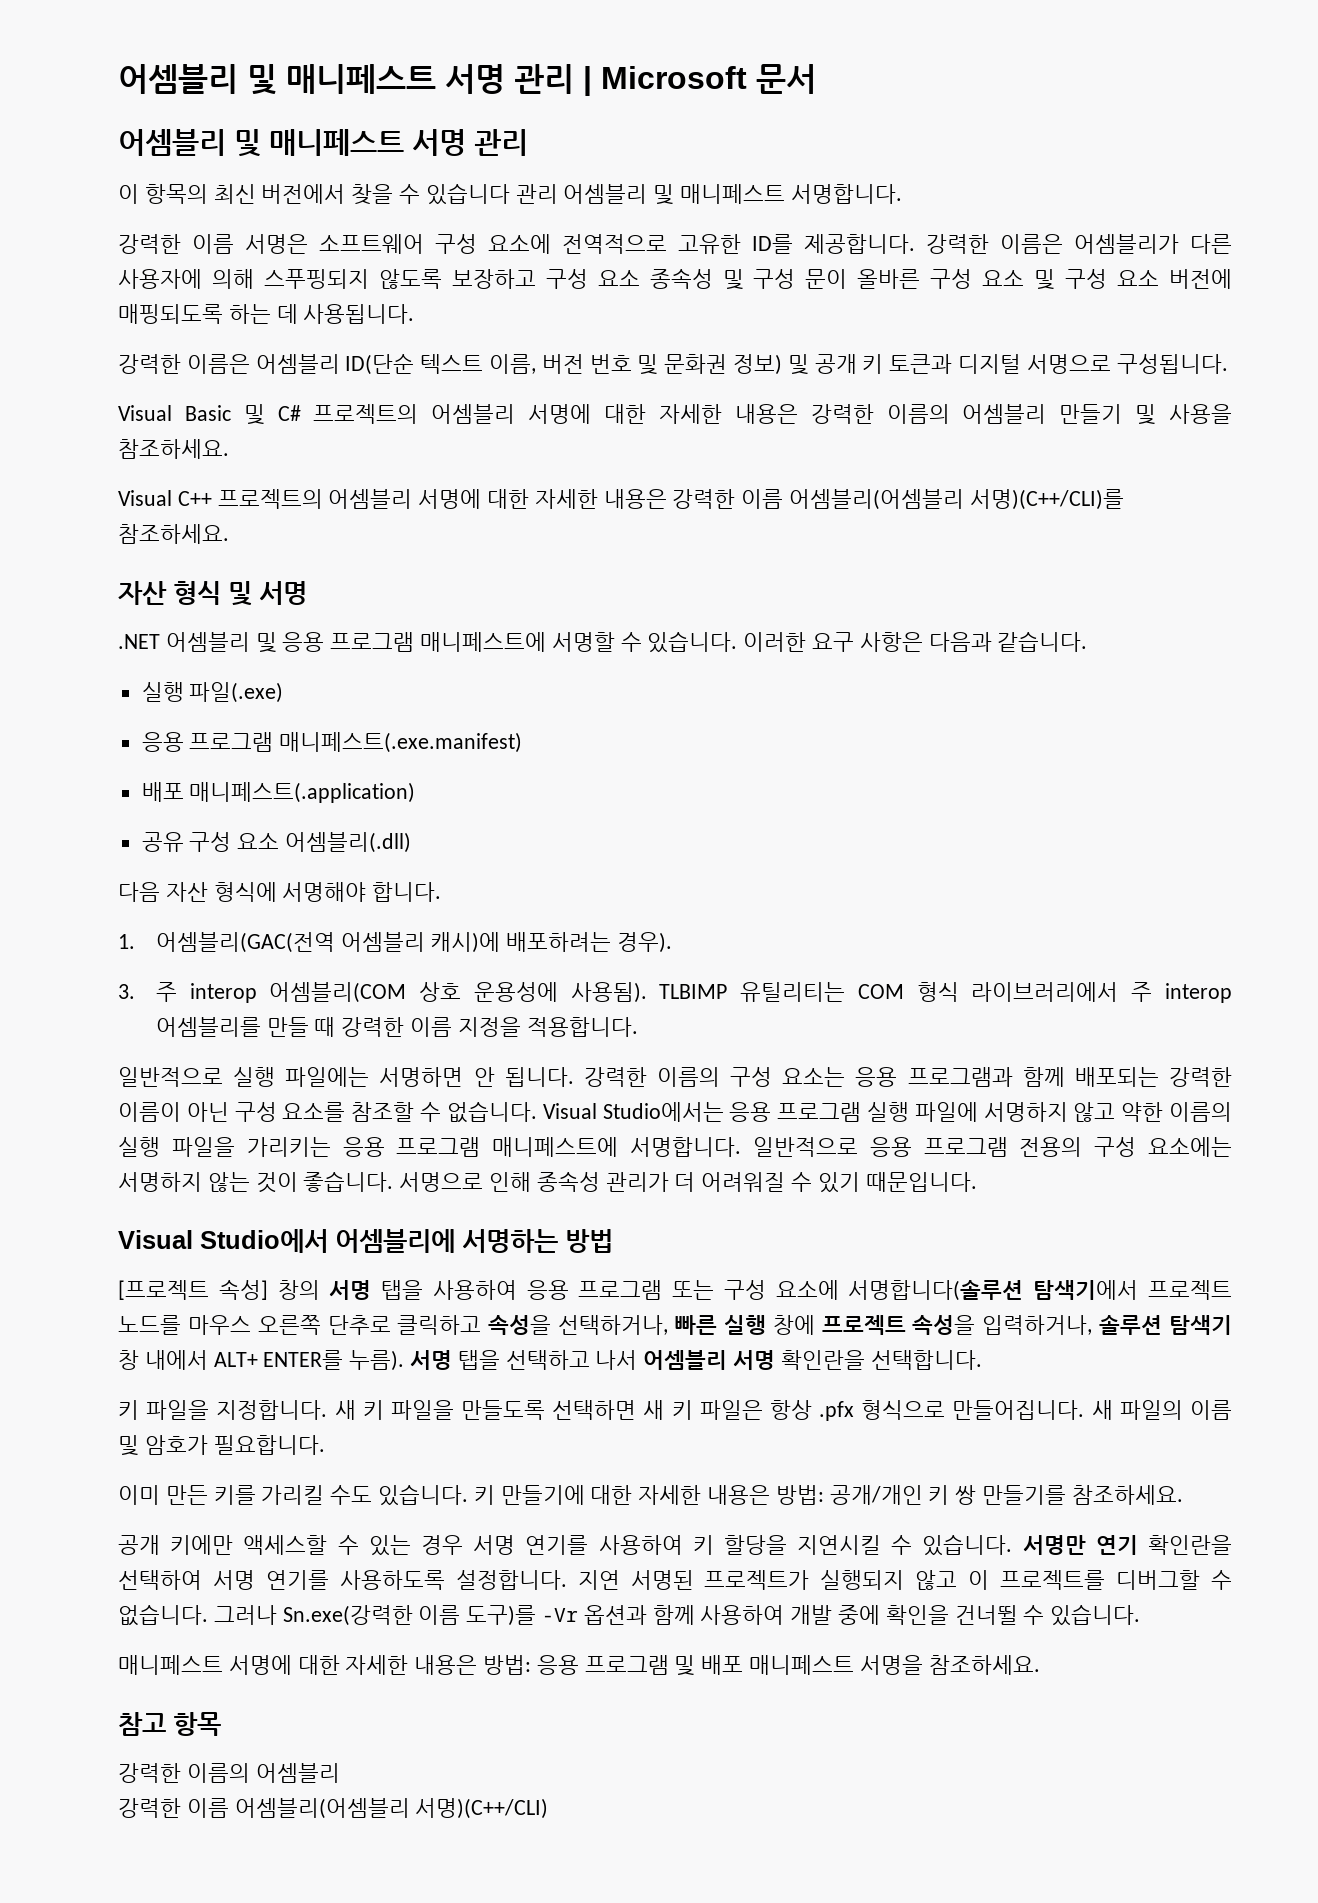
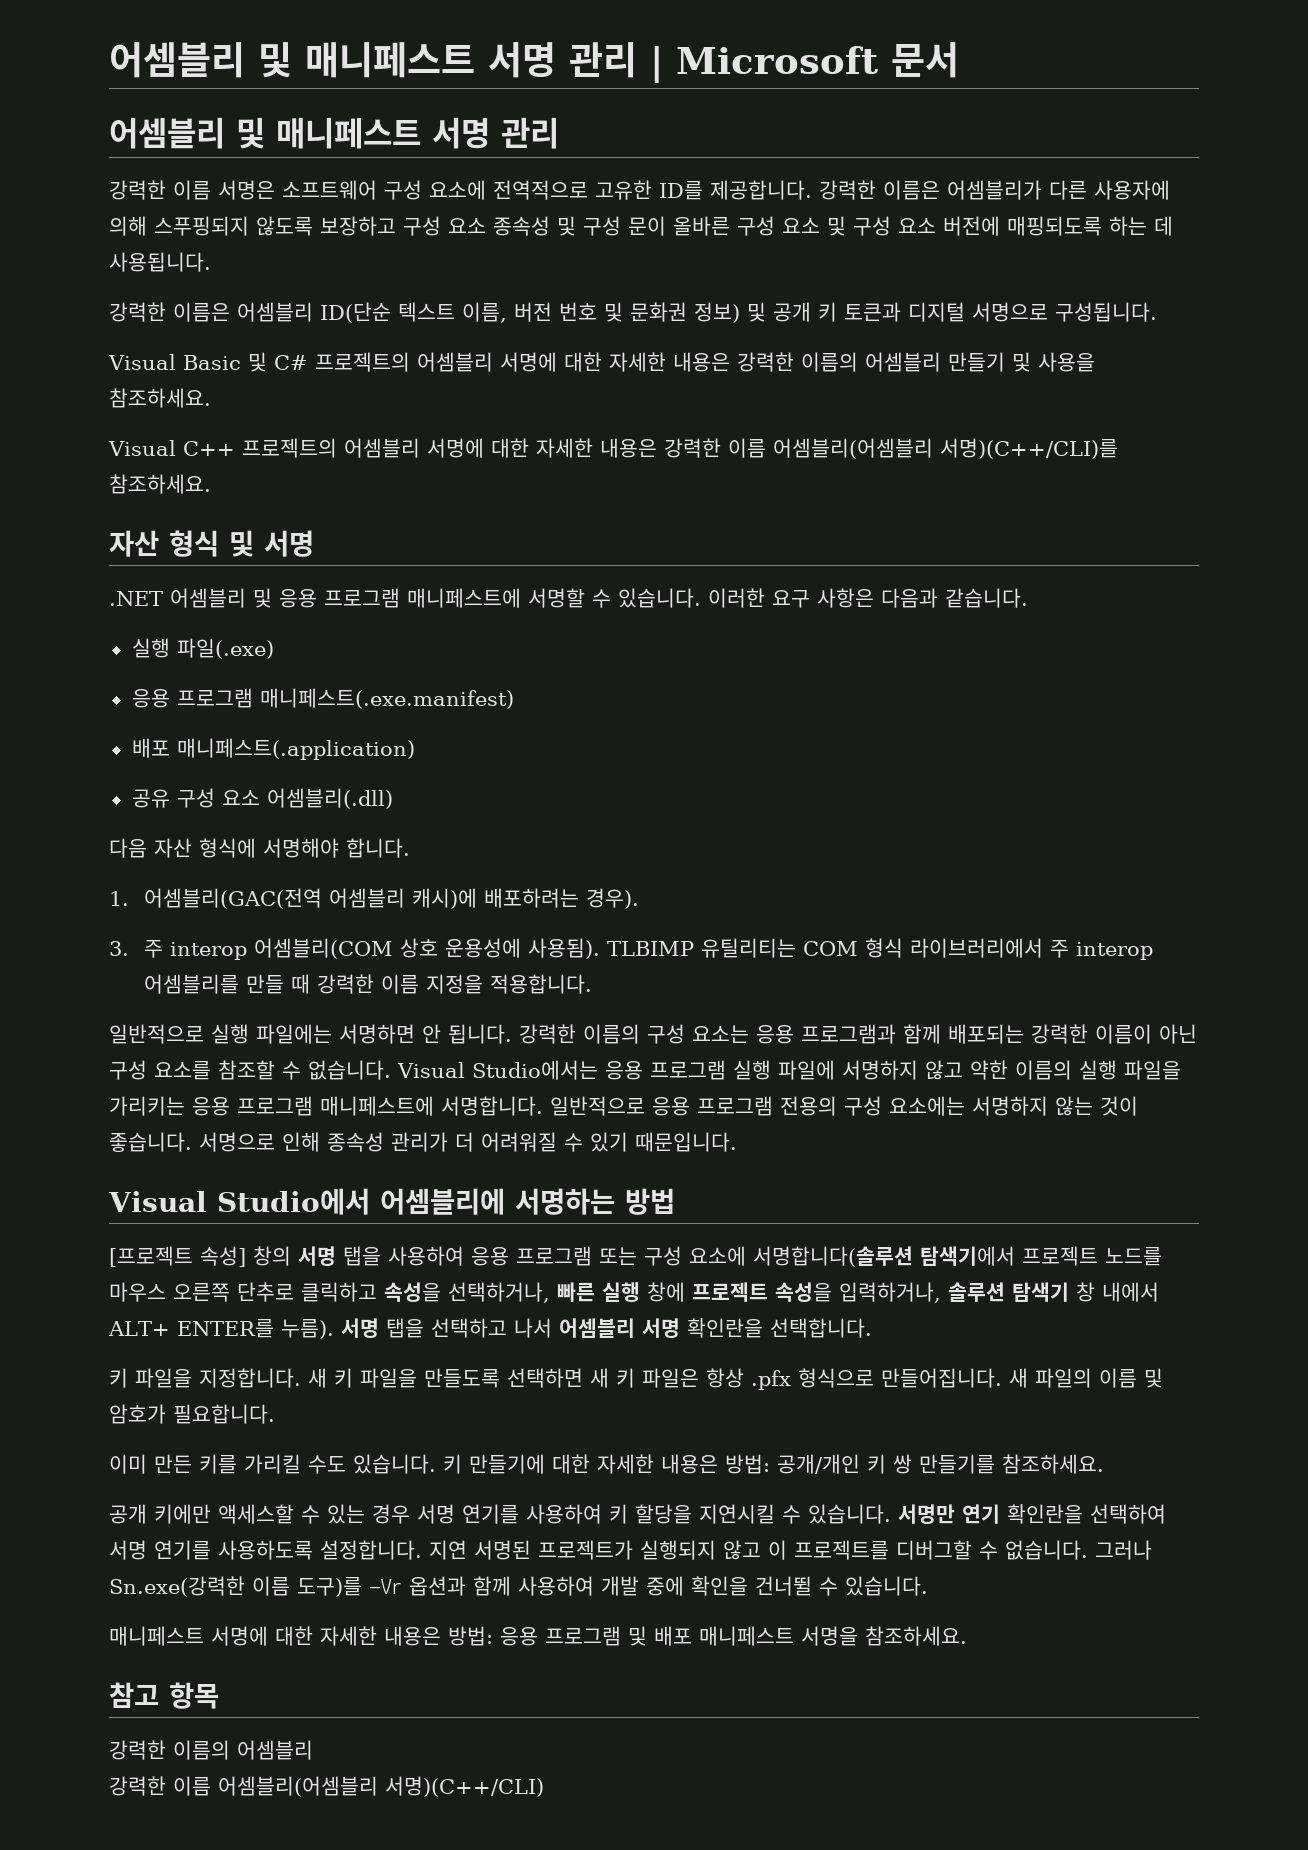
- 이 항목의 최신 버전에서 찾을 수 있습니다 관리 어셈블리 및 매니페스트 서명합니다.

